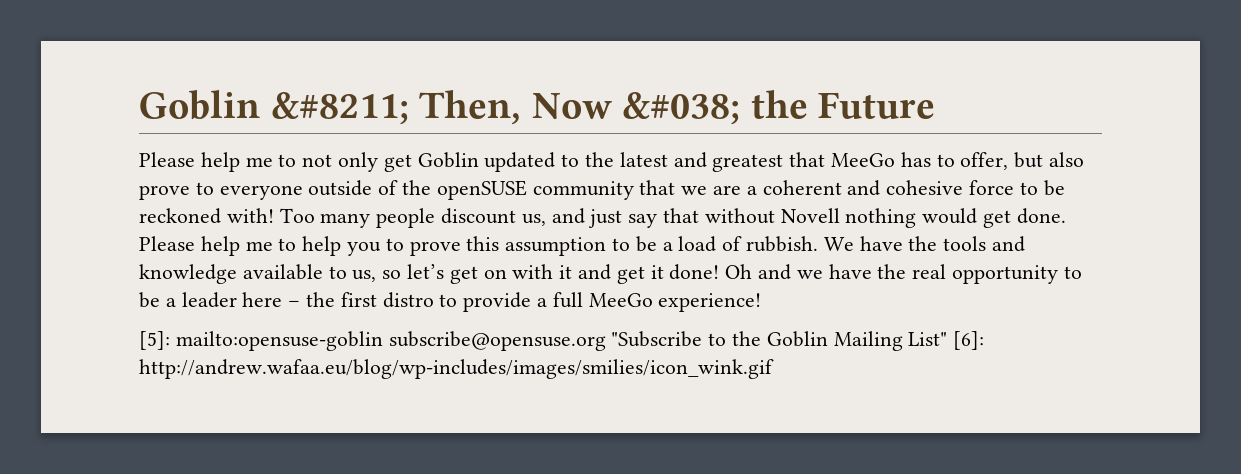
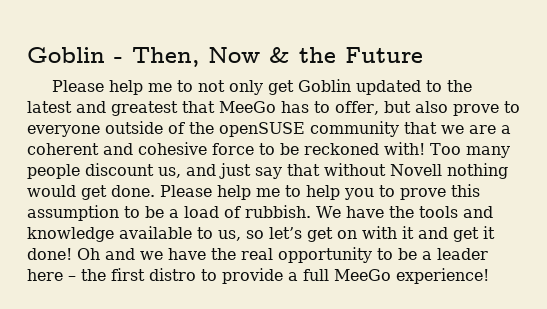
- Goblin &#8211; Then, Now &#038; the Future
+ Goblin - Then, Now & the Future
- [5]: mailto:opensuse-goblin subscribe@opensuse.org "Subscribe to the Goblin Mailing List" [6]: http://andrew.wafaa.eu/blog/wp-includes/images/smilies/icon_wink.gif

